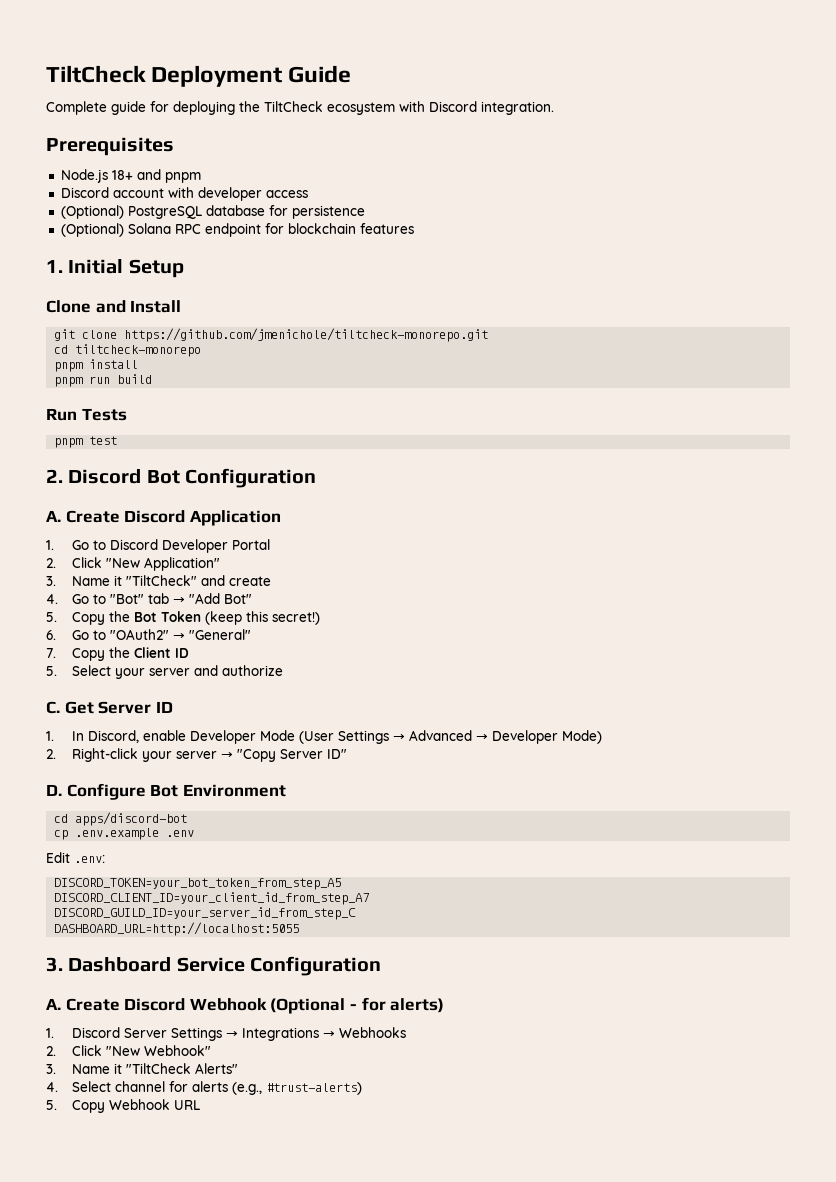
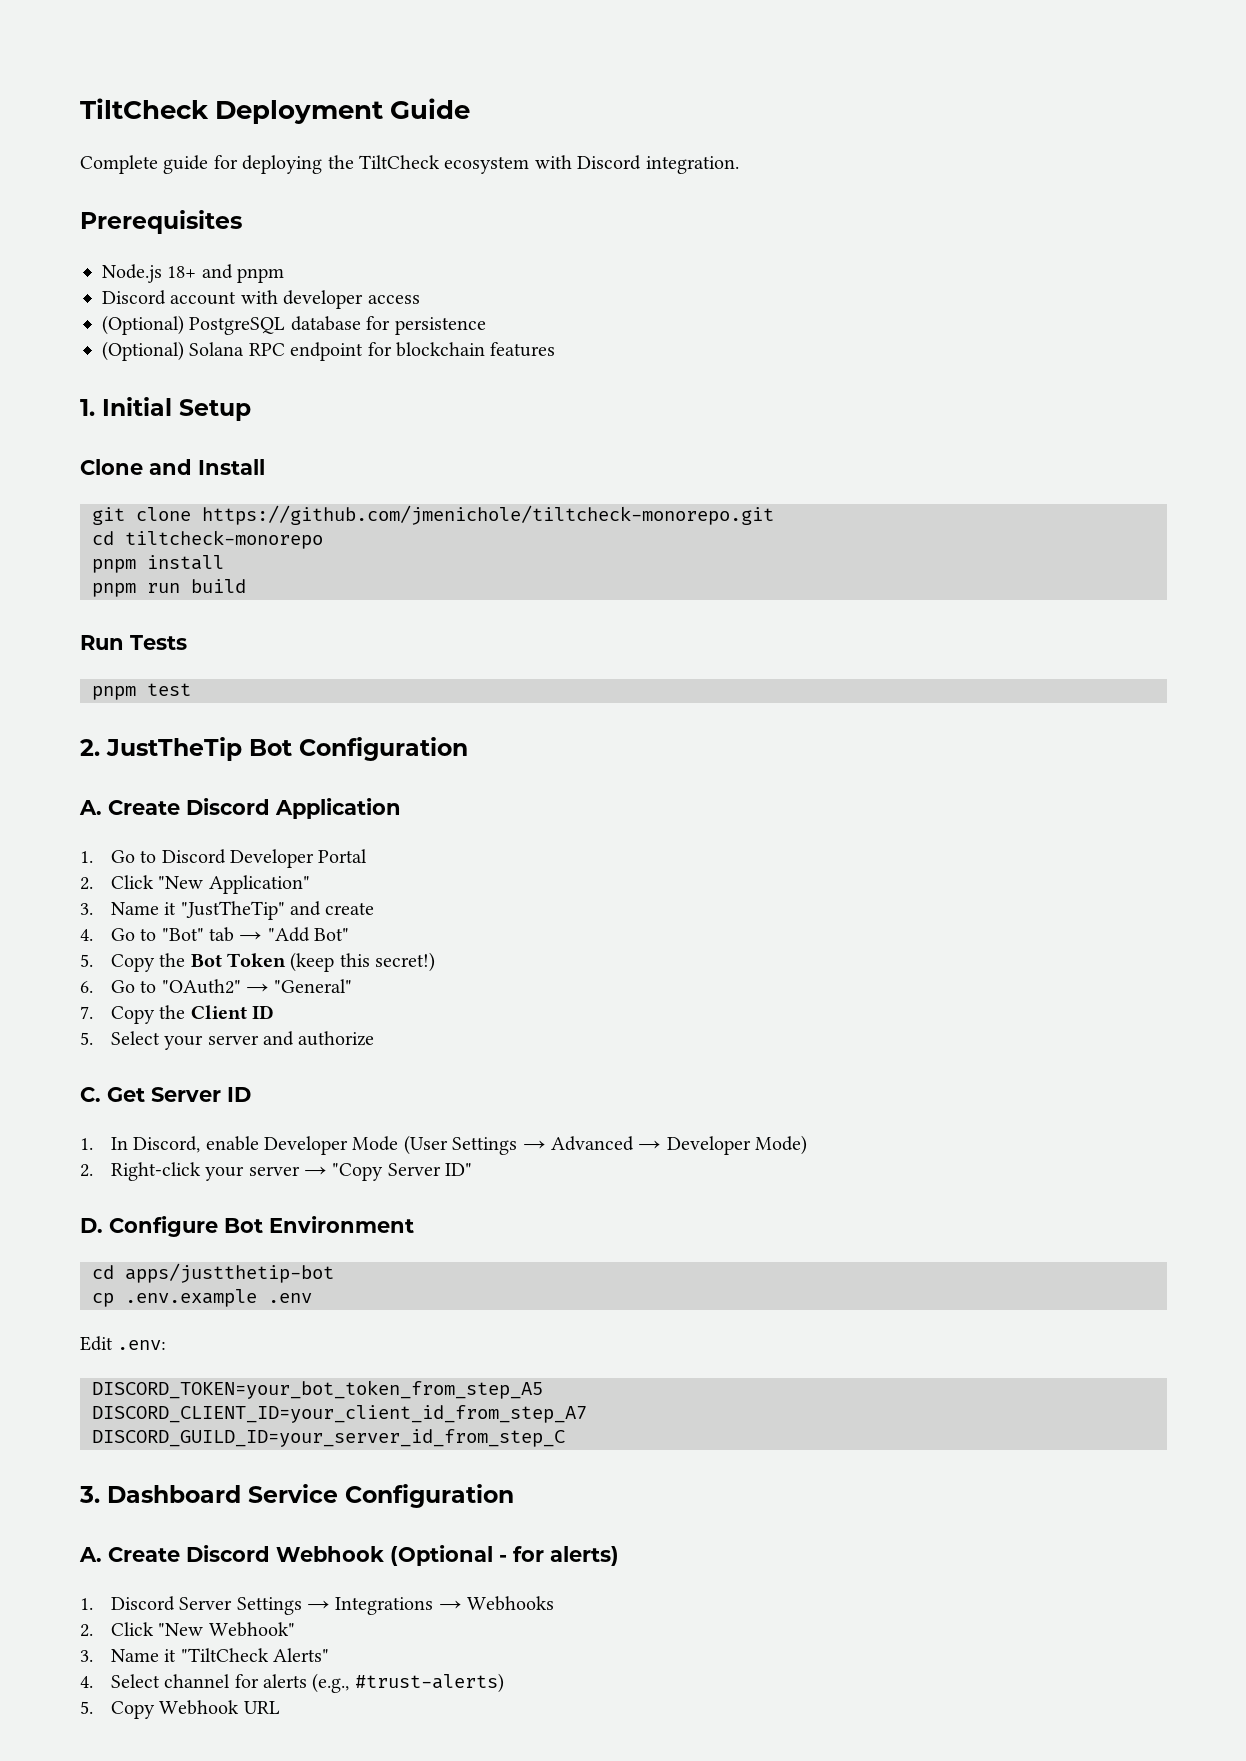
- 2. Discord Bot Configuration
+ 2. JustTheTip Bot Configuration
- 3. Name it "TiltCheck" and create
+ 3. Name it "JustTheTip" and create
- cd apps/discord-bot
+ cd apps/justthetip-bot
- DASHBOARD_URL=http://localhost:5055

